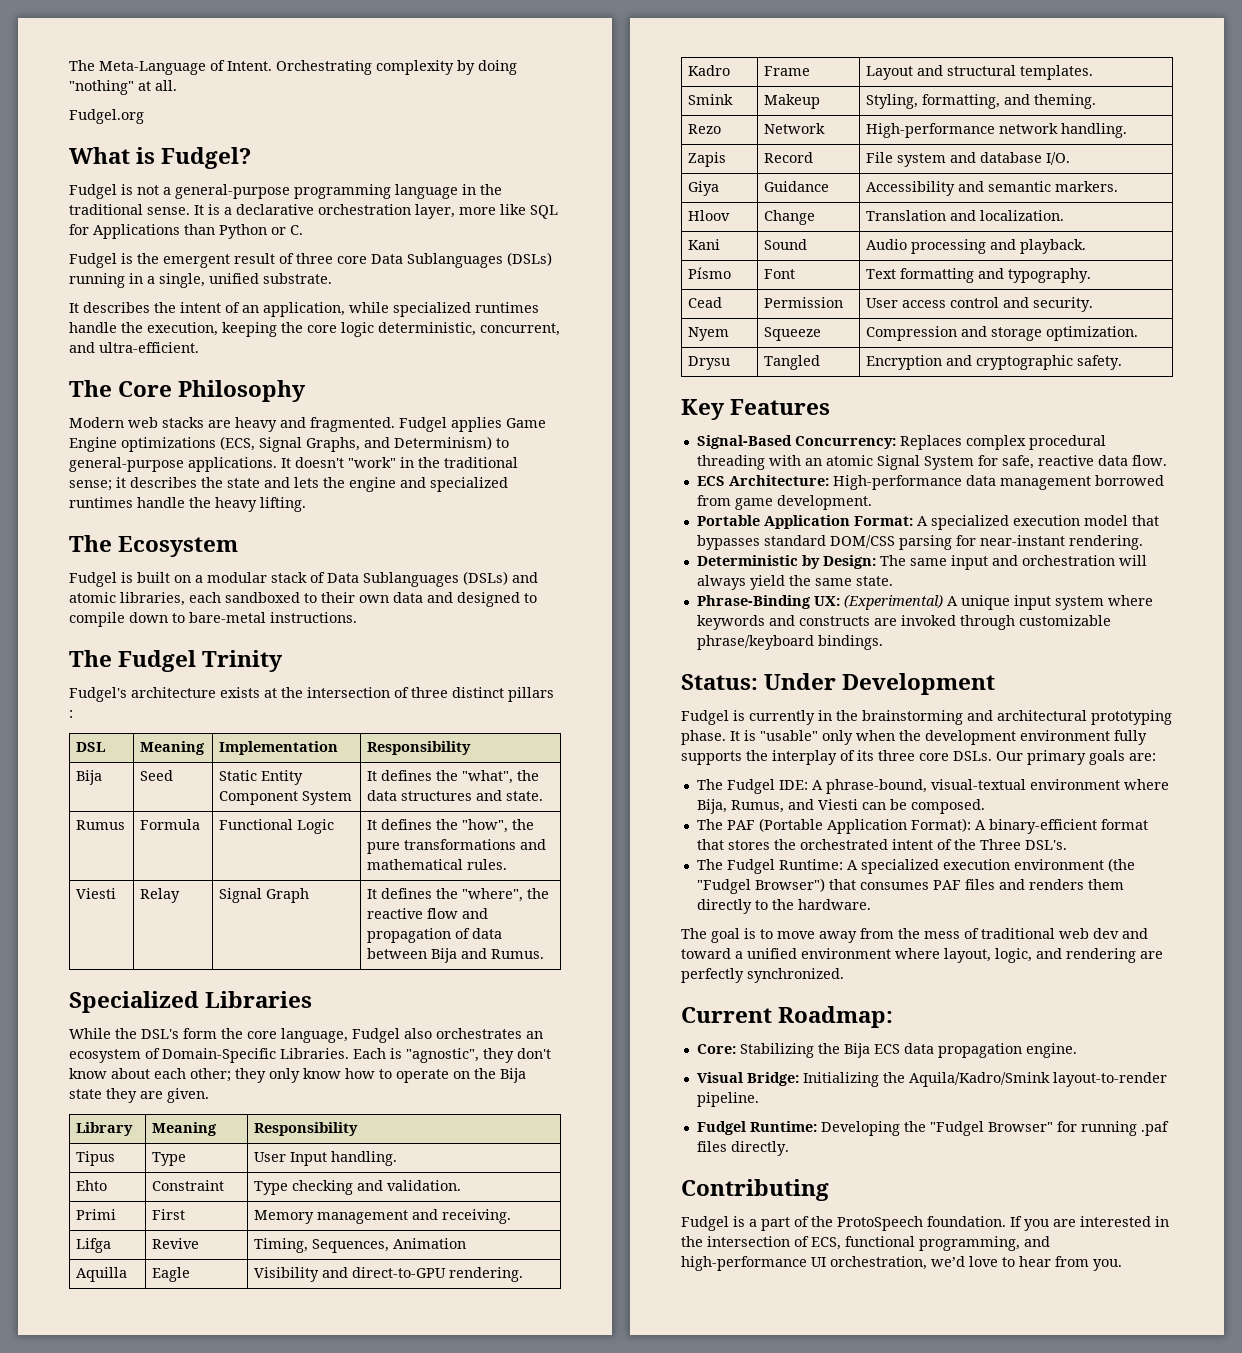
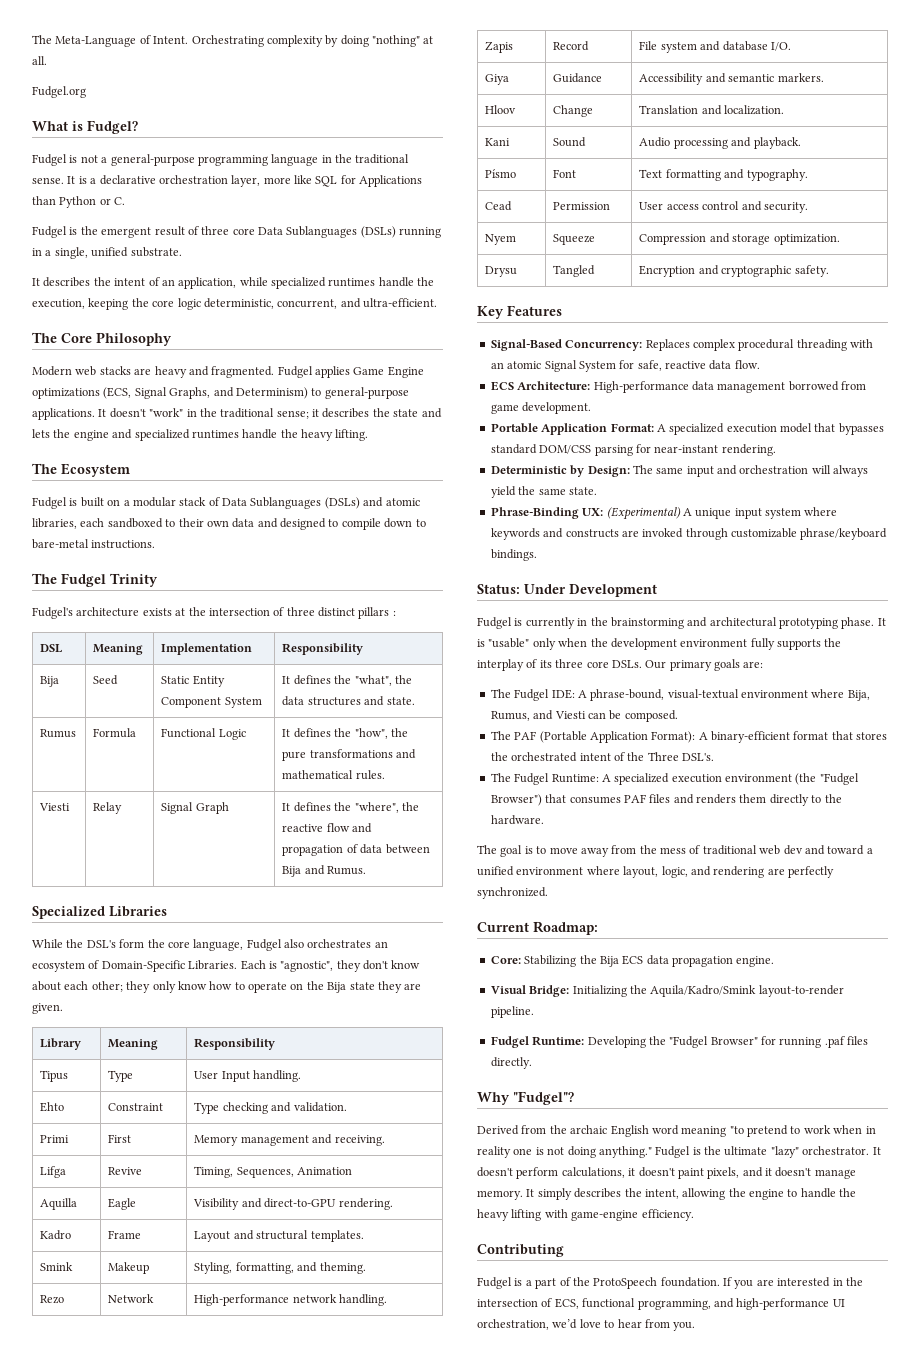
+ Why "Fudgel"?
+ Derived from the archaic English word meaning "to pretend to work when in reality one is not doing anything." Fudgel is the ultimate "lazy" orchestrator. It doesn't perform calculations, it doesn't paint pixels, and it doesn't manage memory. It simply describes the intent, allowing the engine to handle the heavy lifting with game-engine efficiency.

